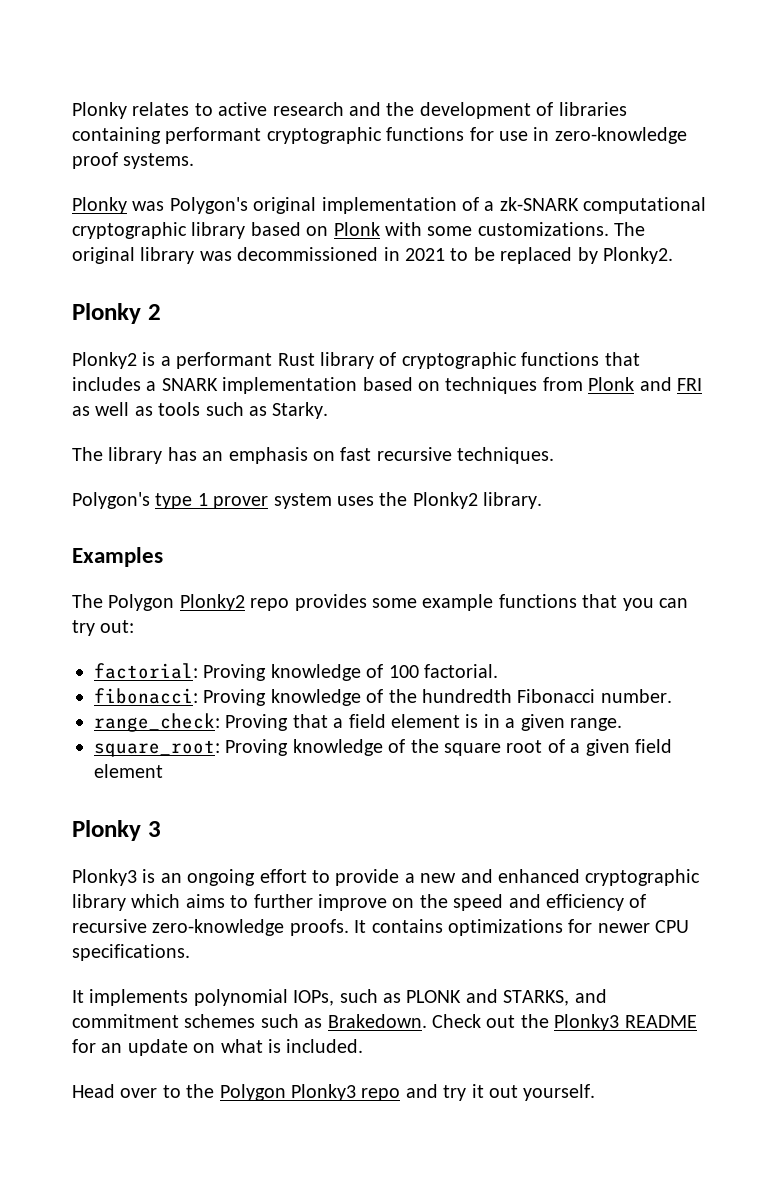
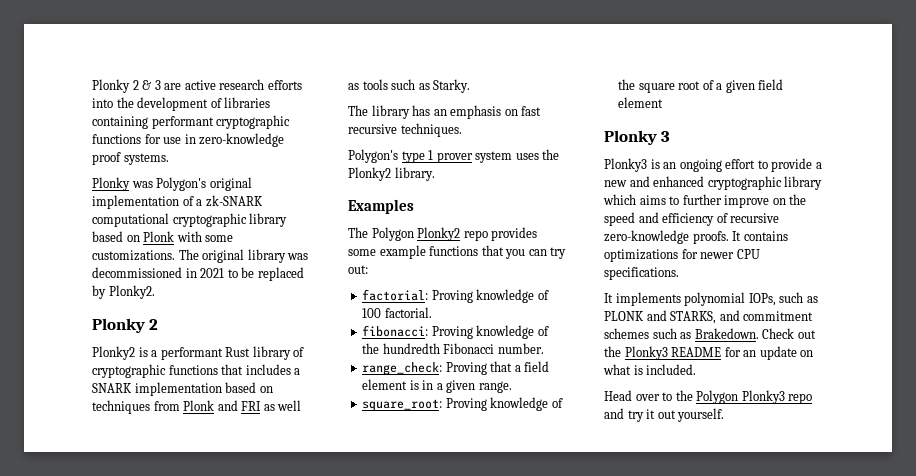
- Plonky relates to active research and the development of libraries containing performant cryptographic functions for use in zero-knowledge proof systems.
+ Plonky 2 & 3 are active research efforts into the development of libraries containing performant cryptographic functions for use in zero-knowledge proof systems.

